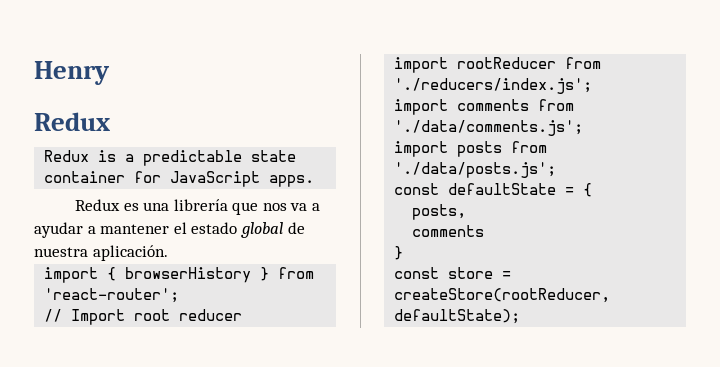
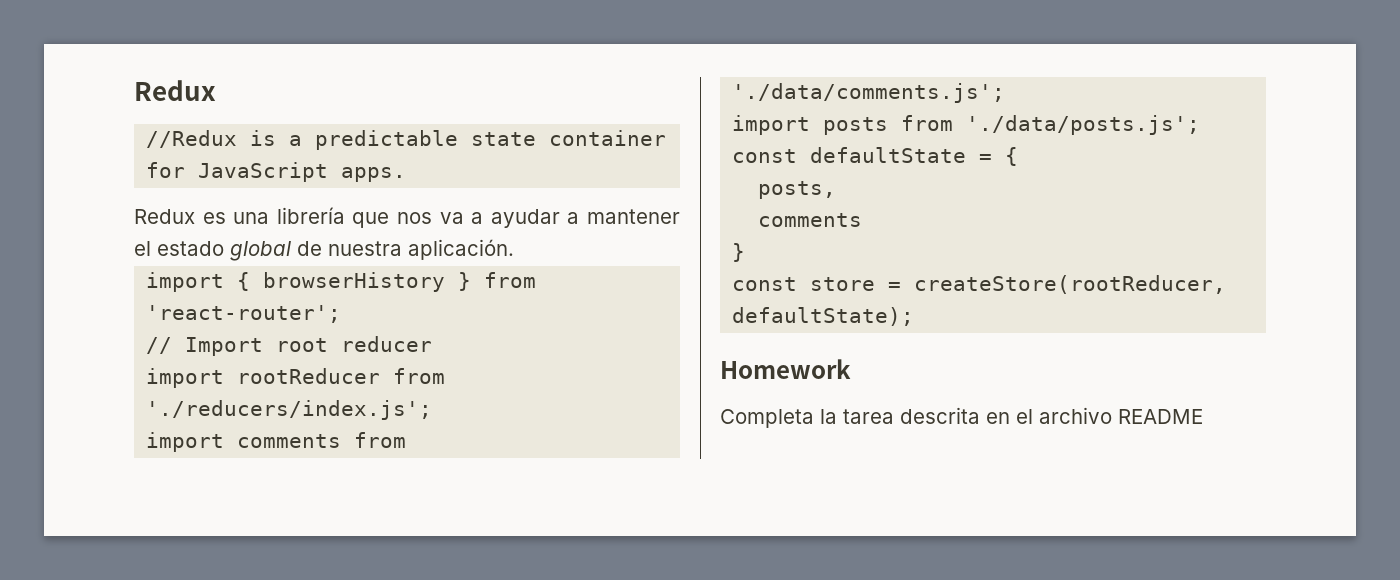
- Henry
- Redux is a predictable state container for JavaScript apps.
+ //Redux is a predictable state container for JavaScript apps.
+ Homework
+ Completa la tarea descrita en el archivo README

